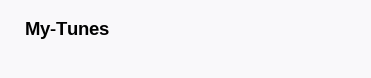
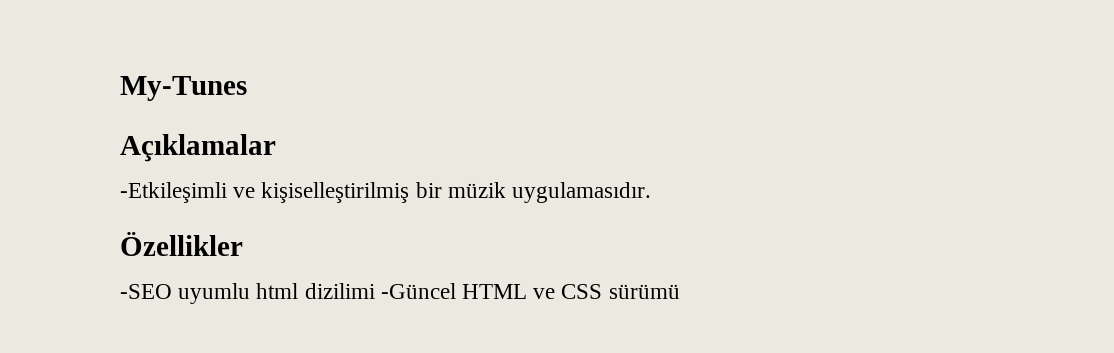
+ Açıklamalar
+ -Etkileşimli ve kişiselleştirilmiş bir müzik uygulamasıdır.
+ Özellikler
+ -SEO uyumlu html dizilimi -Güncel HTML ve CSS sürümü

